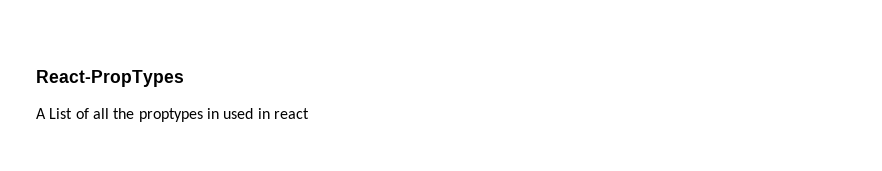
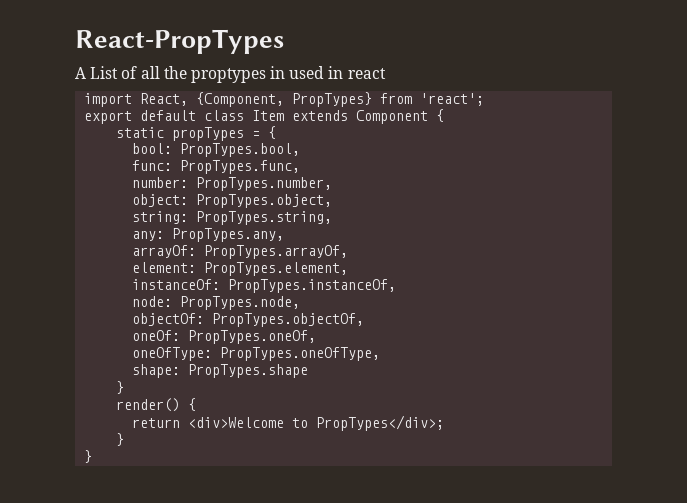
+ import React, {Component, PropTypes} from 'react';
+ export default class Item extends Component {
+ static propTypes = {
+ bool: PropTypes.bool,
+ func: PropTypes.func,
+ number: PropTypes.number,
+ object: PropTypes.object,
+ string: PropTypes.string,
+ any: PropTypes.any,
+ arrayOf: PropTypes.arrayOf,
+ element: PropTypes.element,
+ instanceOf: PropTypes.instanceOf,
+ node: PropTypes.node,
+ objectOf: PropTypes.objectOf,
+ oneOf: PropTypes.oneOf,
+ oneOfType: PropTypes.oneOfType,
+ shape: PropTypes.shape
+ }
+ render() {
+ return <div>Welcome to PropTypes</div>;
+ }
+ }

